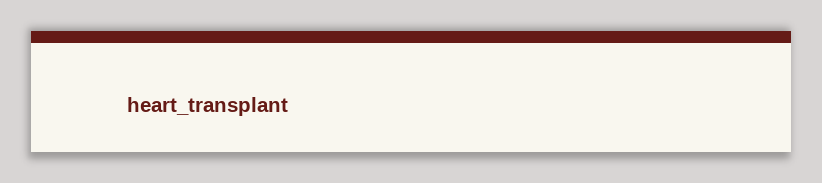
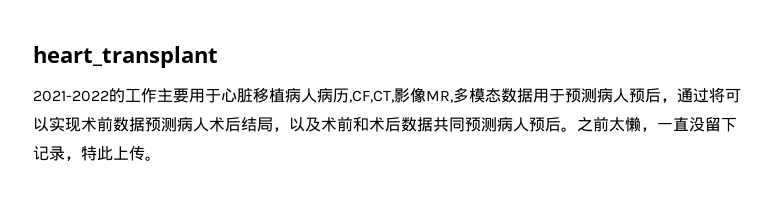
+ 2021-2022的工作主要用于心脏移植病人病历,CF,CT,影像MR,多模态数据用于预测病人预后，通过将可以实现术前数据预测病人术后结局，以及术前和术后数据共同预测病人预后。之前太懒，一直没留下记录，特此上传。

